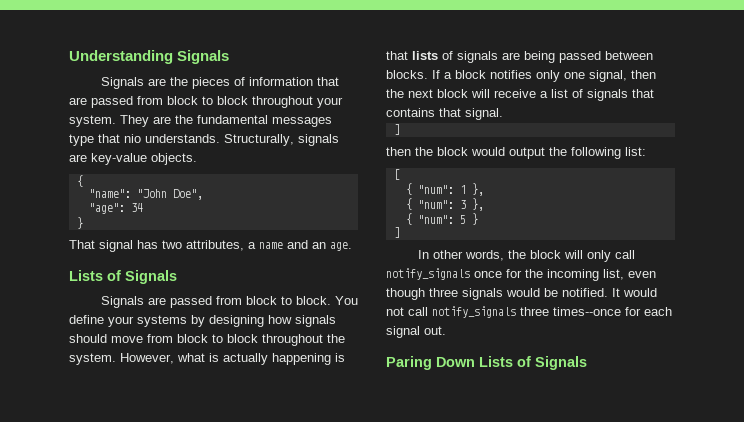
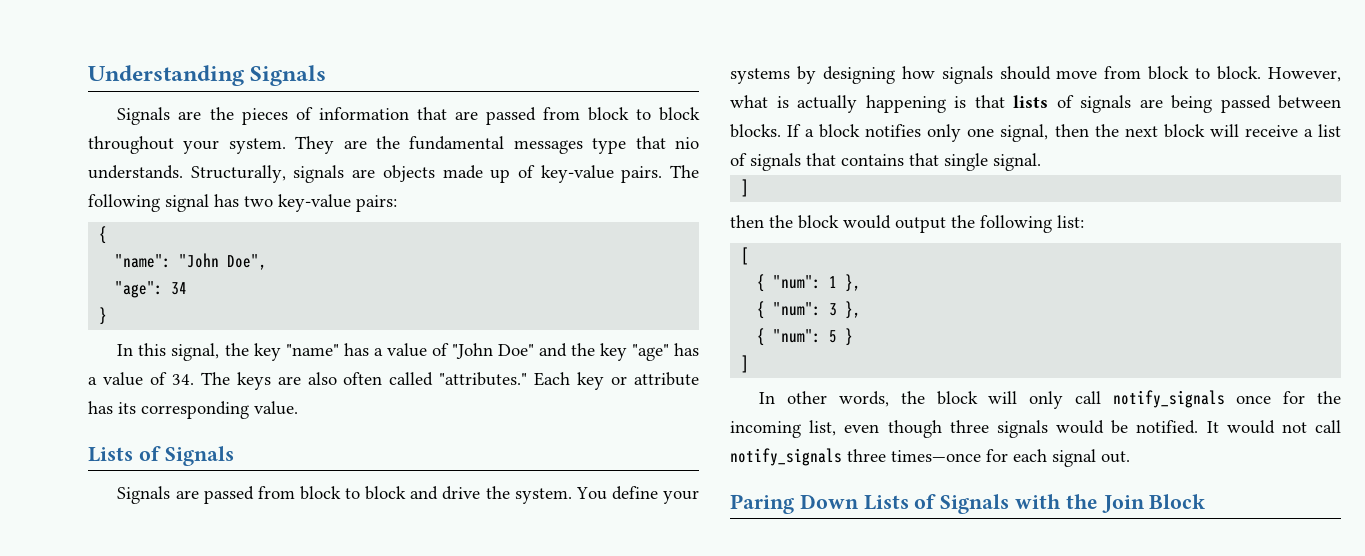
- Structurally, signals are key-value objects.
+ Structurally, signals are objects made up of key-value pairs. The following signal has two key-value pairs:
- That signal has two attributes, a name and an age.
+ In this signal, the key "name" has a value of "John Doe" and the key "age" has a value of 34. The keys are also often called "attributes." Each key or attribute has its corresponding value.
- Signals are passed from block to block.
+ Signals are passed from block to block and drive the system.
- You define your systems by designing how signals should move from block to block throughout the system.
+ You define your systems by designing how signals should move from block to block.
- If a block notifies only one signal, then the next block will receive a list of signals that contains that signal.
+ If a block notifies only one signal, then the next block will receive a list of signals that contains that single signal.
- It would not call notify_signals three times--once for each signal out.
+ It would not call notify_signals three times—once for each signal out.
- Paring Down Lists of Signals
+ Paring Down Lists of Signals with the Join Block

